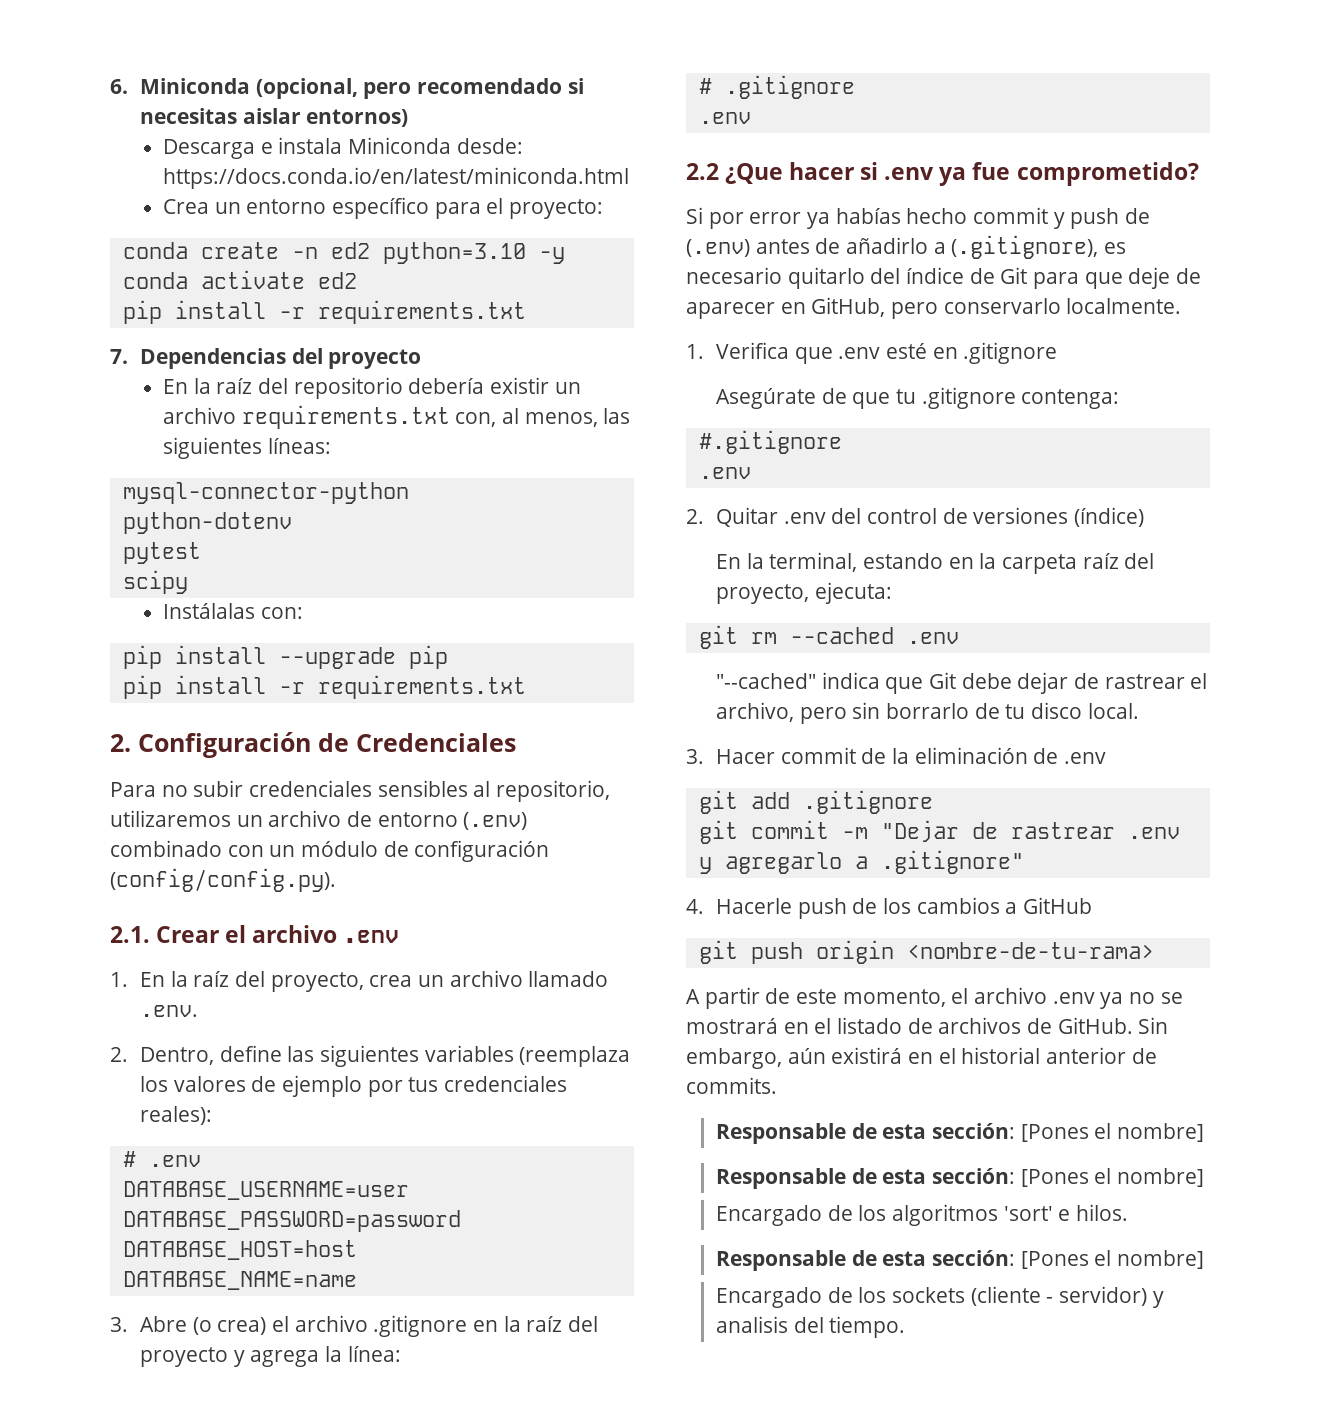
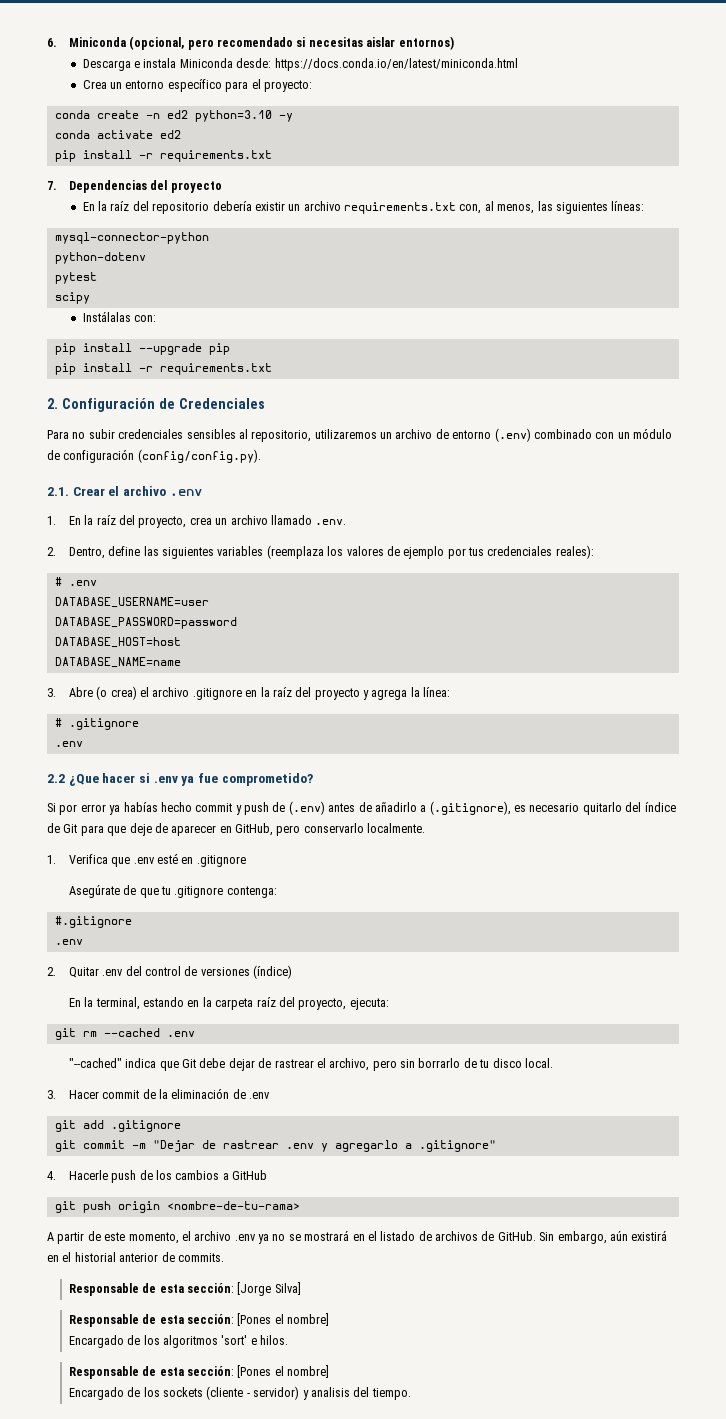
  Sin embargo, aún existirá en el historial anterior de commits.
- Responsable de esta sección: [Pones el nombre]
+ Responsable de esta sección: [Jorge Silva]

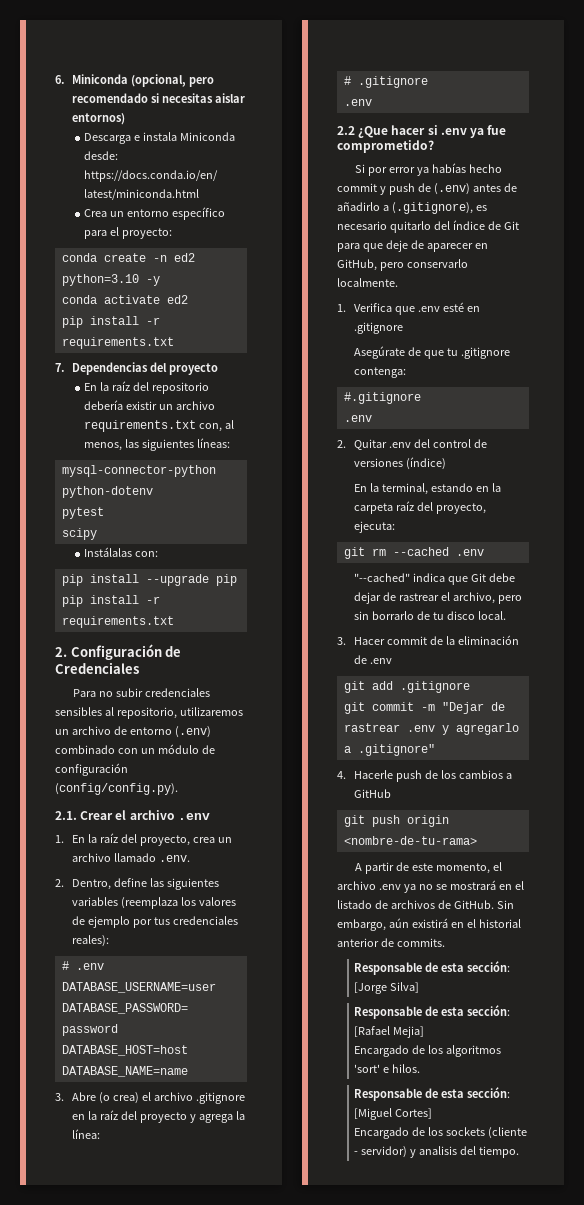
  Responsable de esta sección: [Jorge Silva]
- Responsable de esta sección: [Pones el nombre]
+ Responsable de esta sección: [Rafael Mejia]
  Encargado de los algoritmos 'sort' e hilos.
- Responsable de esta sección: [Pones el nombre]
+ Responsable de esta sección: [Miguel Cortes]

